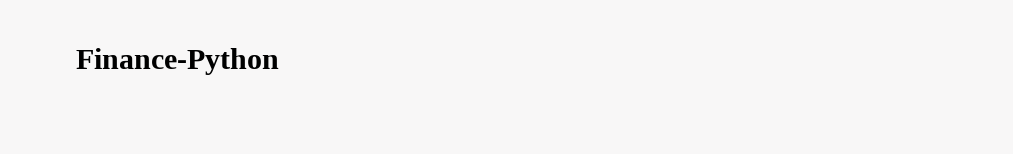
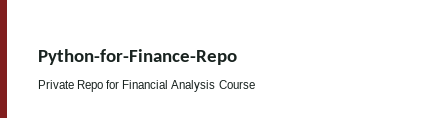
- Finance-Python
+ Python-for-Finance-Repo
+ Private Repo for Financial Analysis Course

